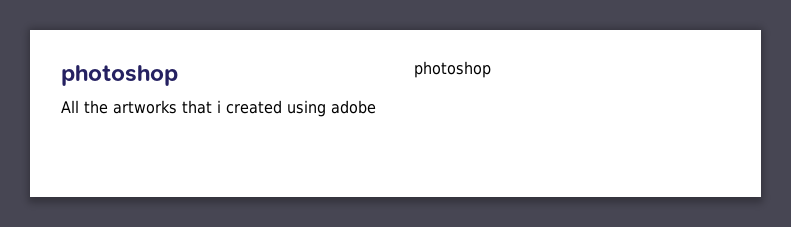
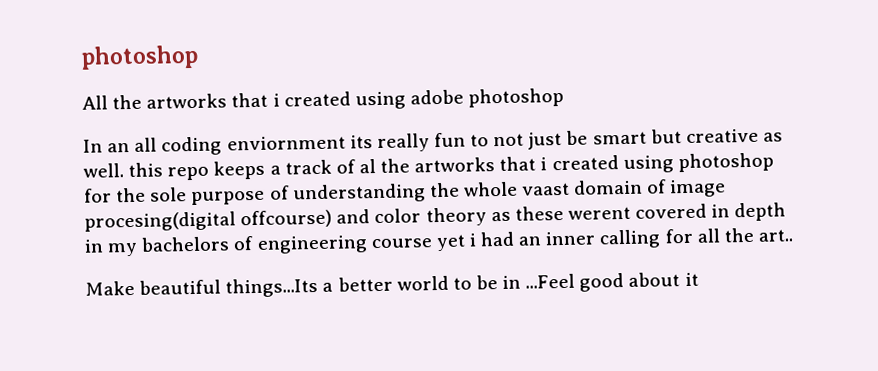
+ In an all coding enviornment its really fun to not just be smart but creative as well. this repo keeps a track of al the artworks that i created using photoshop for the sole purpose of understanding the whole vaast domain of image procesing(digital offcourse) and color theory as these werent covered in depth in my bachelors of engineering course yet i had an inner calling for all the art..
+ Make beautiful things...Its a better world to be in ...Feel good about it

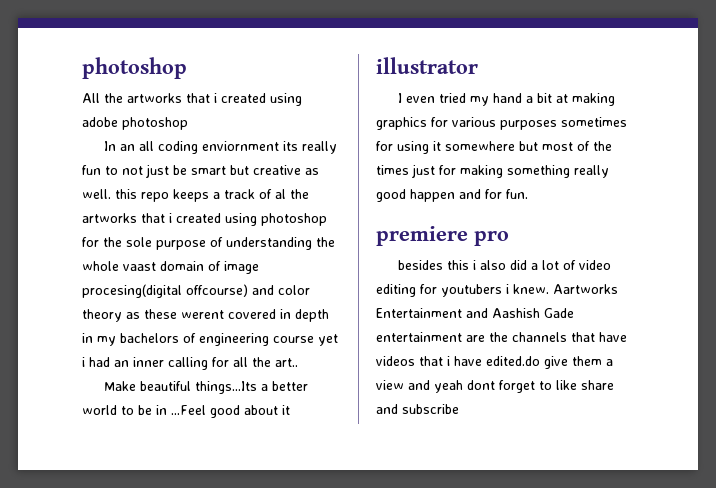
+ illustrator
+ I even tried my hand a bit at making graphics for various purposes sometimes for using it somewhere but most of the times just for making something really good happen and for fun.
+ premiere pro
+ besides this i also did a lot of video editing for youtubers i knew. Aartworks Entertainment and Aashish Gade entertainment are the channels that have videos that i have edited.do give them a view and yeah dont forget to like share and subscribe

